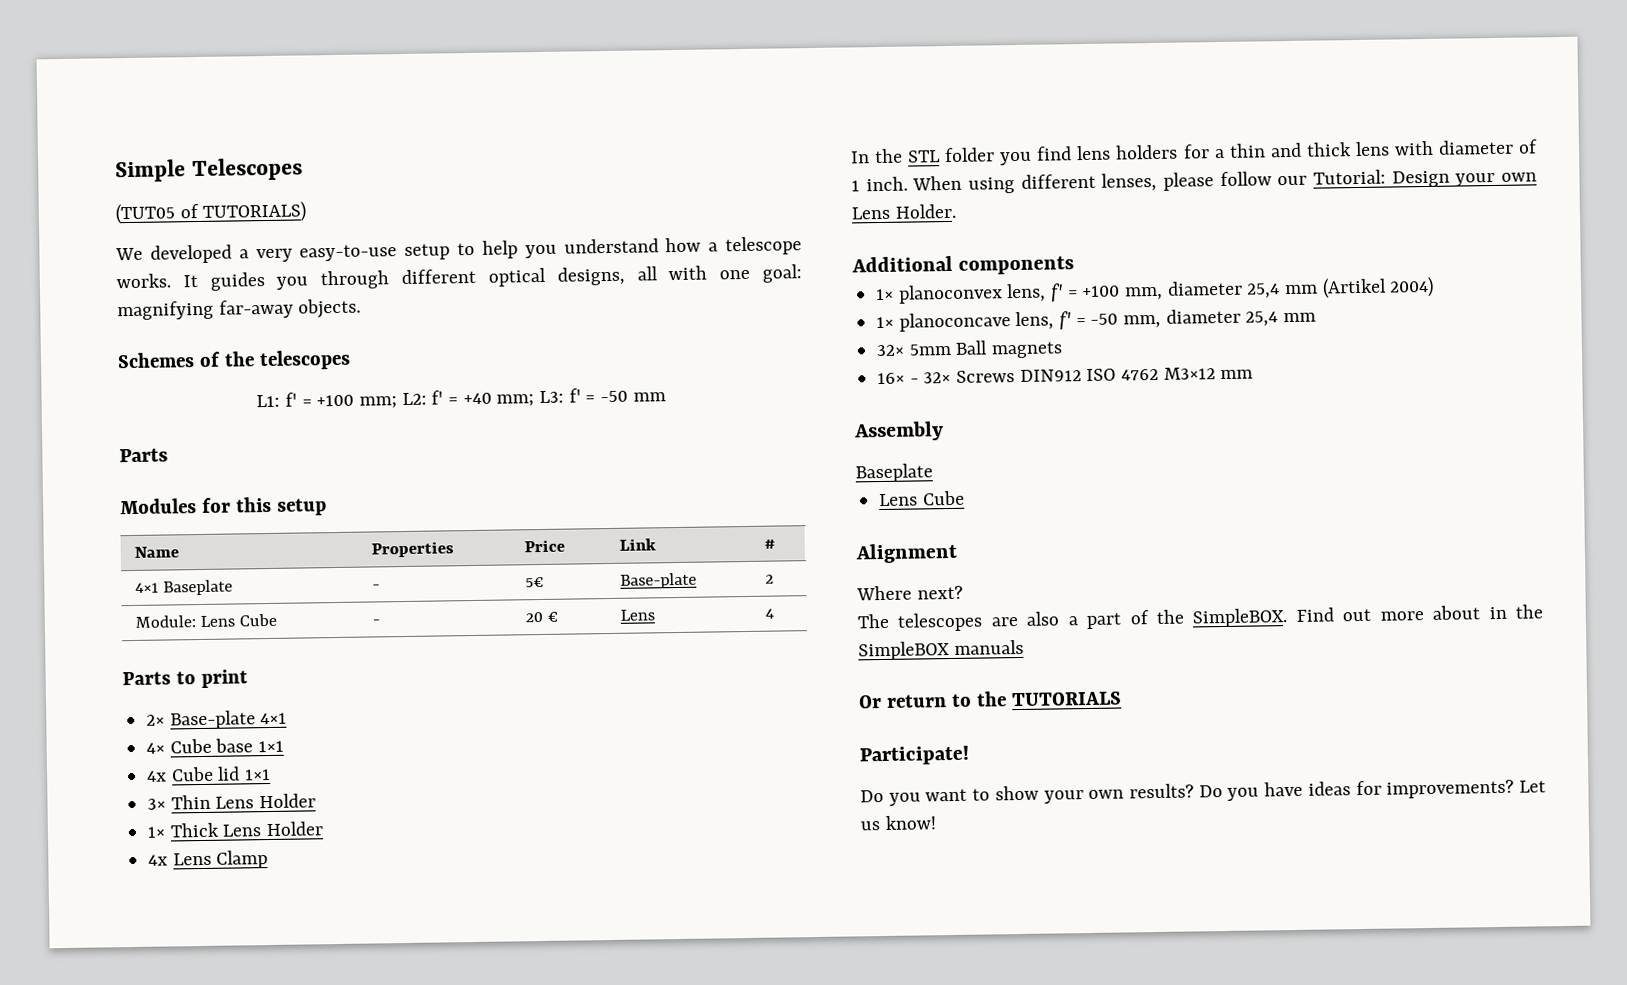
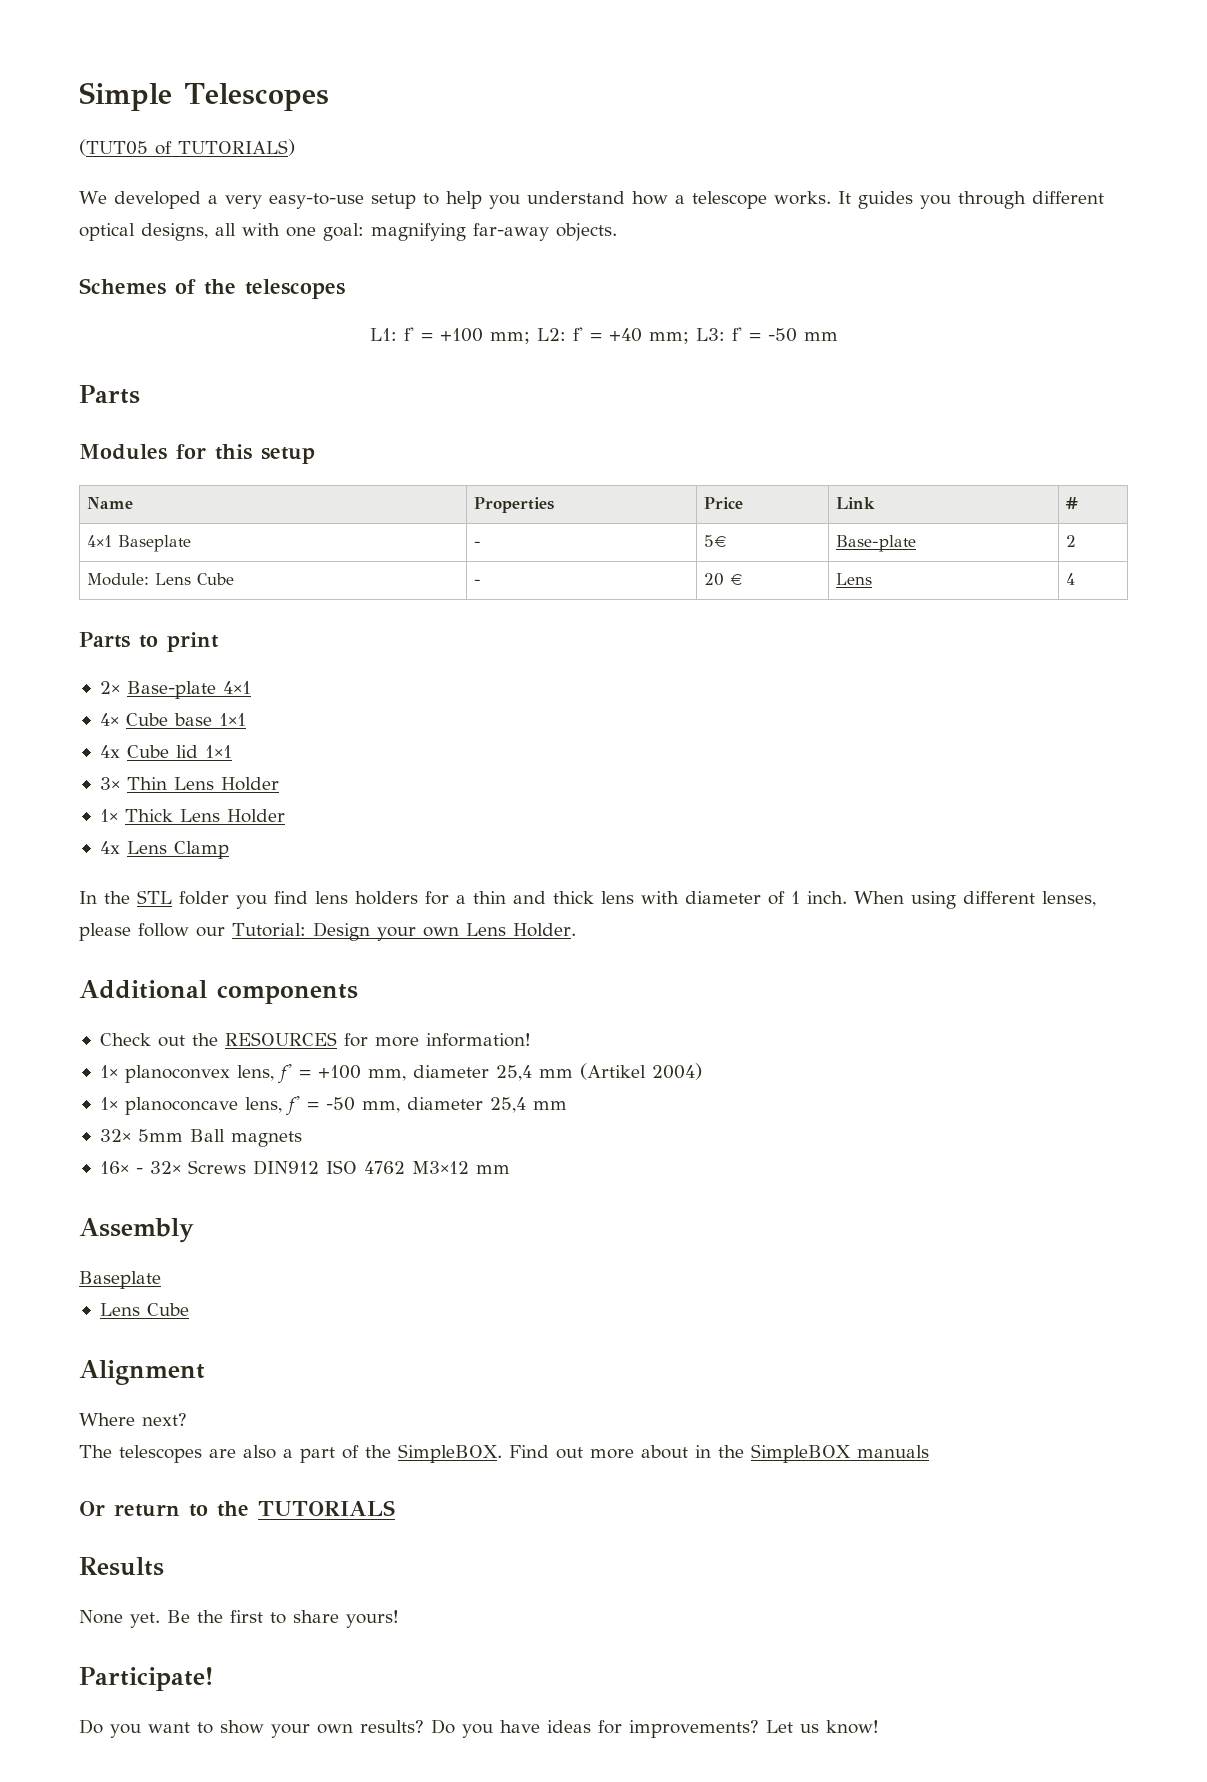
+ Check out the RESOURCES for more information!
+ Results
+ None yet. Be the first to share yours!

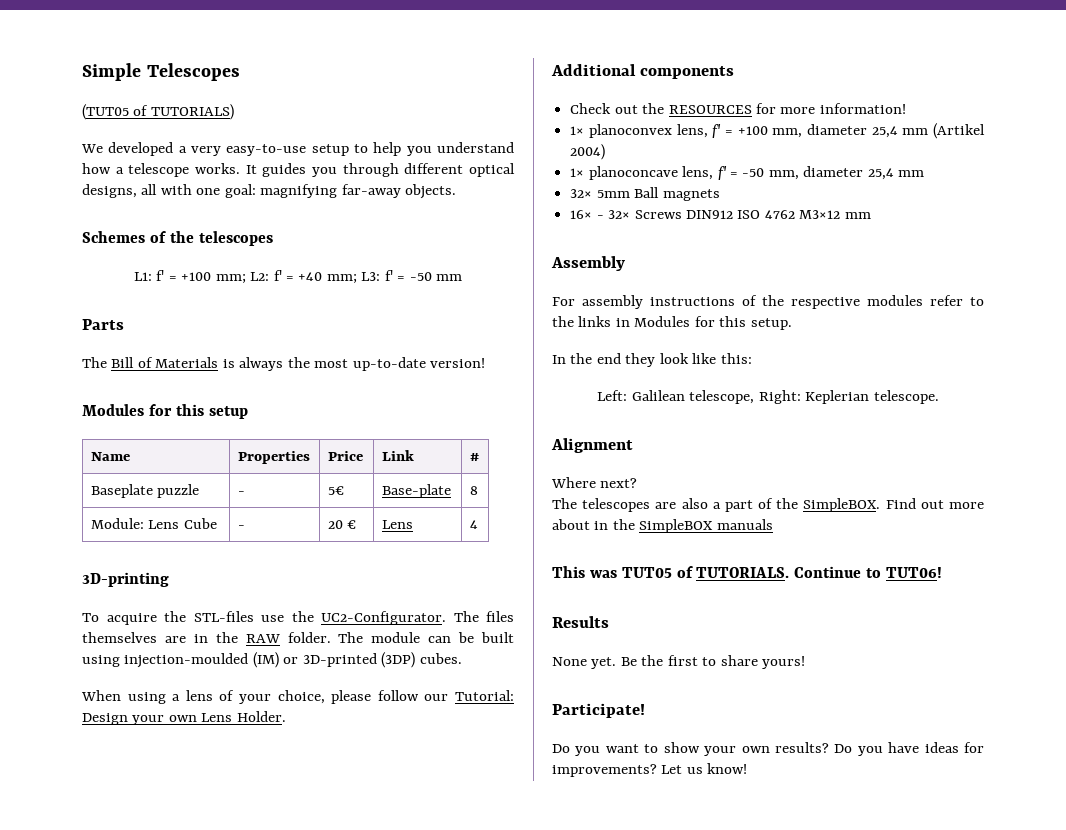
+ The Bill of Materials is always the most up-to-date version!
- 4×1 Baseplate | - | 5€ | Base-plate | 2
+ Baseplate puzzle | - | 5€ | Base-plate | 8
- Parts to print
- 2× Base-plate 4×1
- 4× Cube base 1×1
- 4x Cube lid 1×1
- 3× Thin Lens Holder
- 1× Thick Lens Holder
- 4x Lens Clamp
- In the STL folder you find lens holders for a thin and thick lens with diameter of 1 inch. When using different lenses, please follow our Tutorial: Design your own Lens Holder.
+ 3D-printing
+ To acquire the STL-files use the UC2-Configurator. The files themselves are in the RAW folder. The module can be built using injection-moulded (IM) or 3D-printed (3DP) cubes.
+ When using a lens of your choice, please follow our Tutorial: Design your own Lens Holder.
  Assembly
- Baseplate
- Lens Cube
+ For assembly instructions of the respective modules refer to the links in Modules for this setup.
+ In the end they look like this:
+ Left: Galilean telescope, Right: Keplerian telescope.
- Or return to the TUTORIALS
+ This was TUT05 of TUTORIALS. Continue to TUT06!

